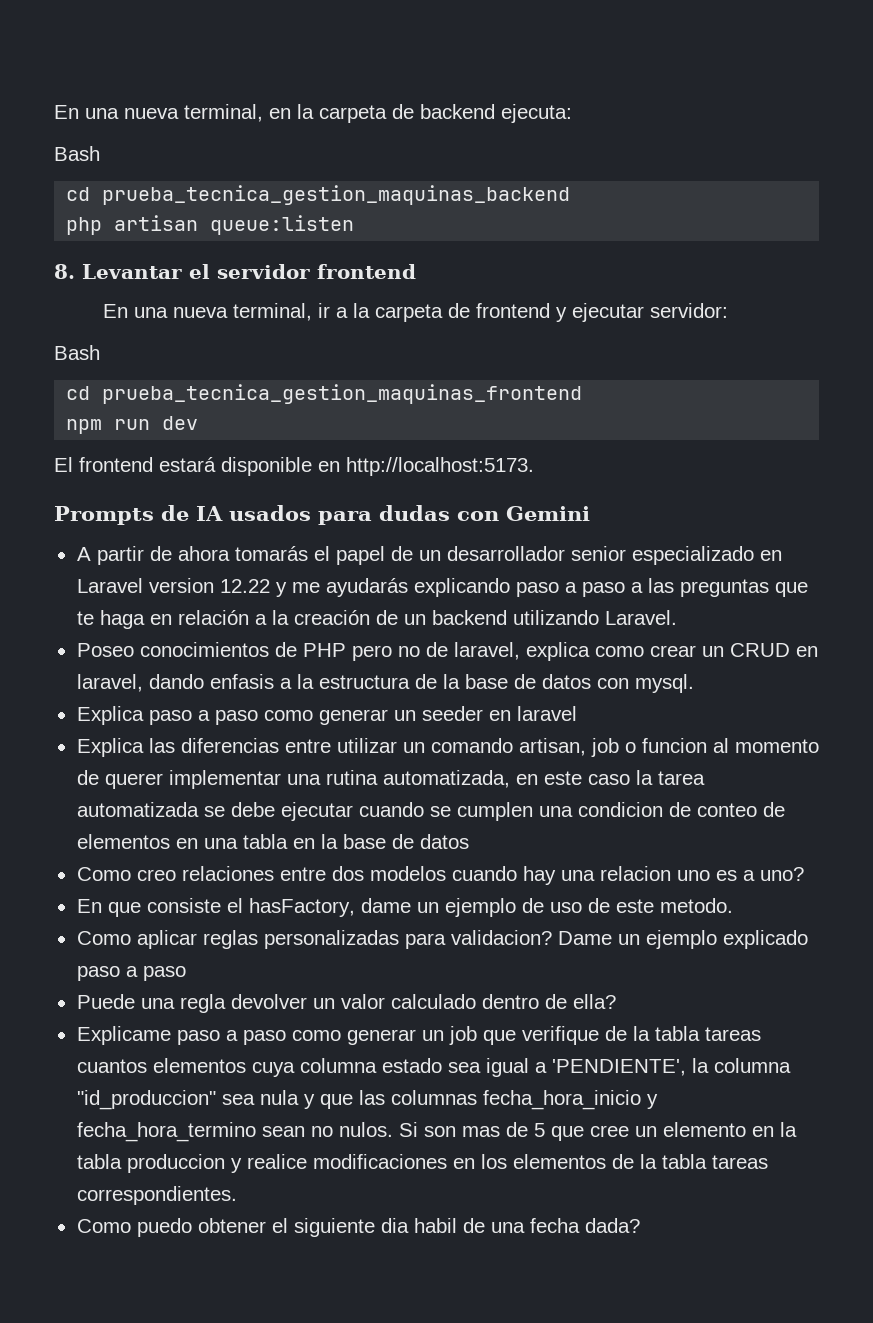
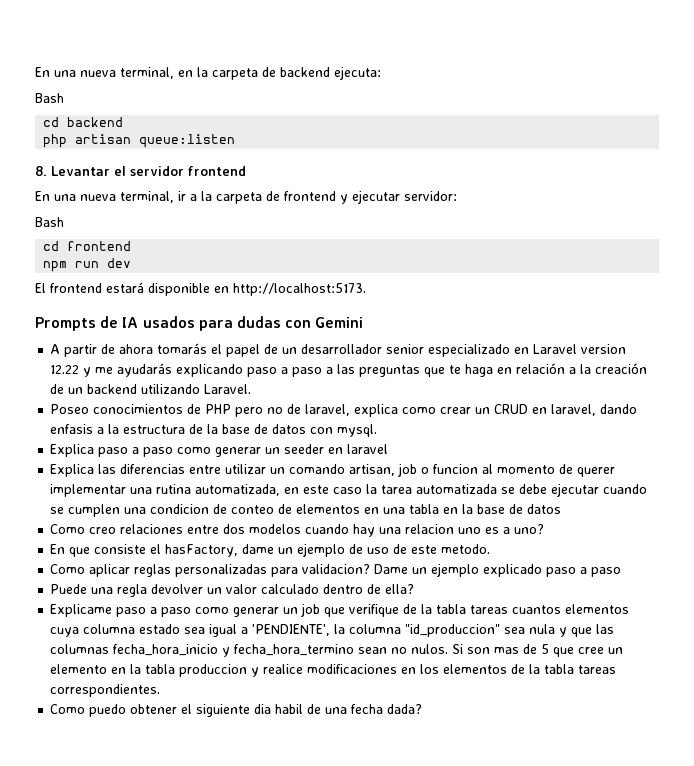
- cd prueba_tecnica_gestion_maquinas_backend
+ cd backend
- cd prueba_tecnica_gestion_maquinas_frontend
+ cd frontend

